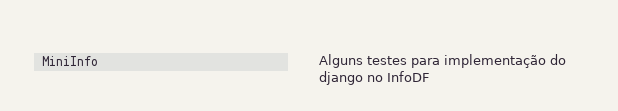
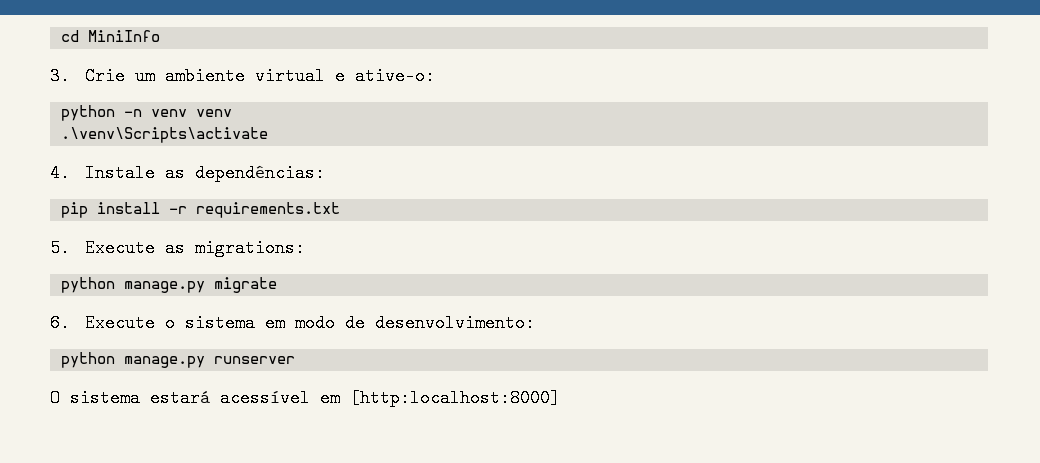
- MiniInfo
+ cd MiniInfo
- Alguns testes para implementação do django no InfoDF
+ 3. Crie um ambiente virtual e ative-o:
+ python -n venv venv
+ .\venv\Scripts\activate
+ 4. Instale as dependências:
+ pip install -r requirements.txt
+ 5. Execute as migrations:
+ python manage.py migrate
+ 6. Execute o sistema em modo de desenvolvimento:
+ python manage.py runserver
+ O sistema estará acessível em [http:localhost:8000]

